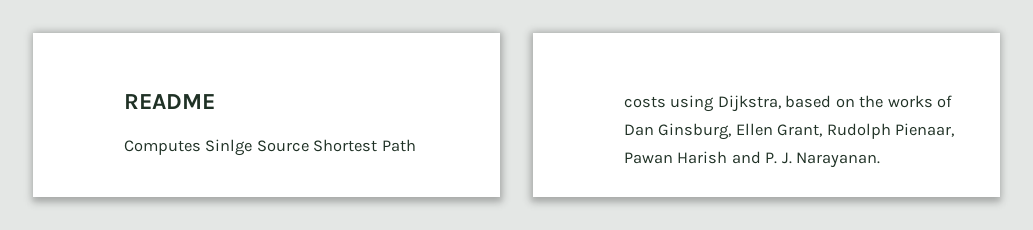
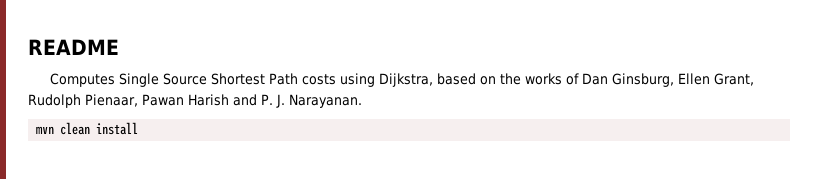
- Computes Sinlge Source Shortest Path costs using Dijkstra, based on the works of Dan Ginsburg, Ellen Grant, Rudolph Pienaar, Pawan Harish and P. J. Narayanan.
+ Computes Single Source Shortest Path costs using Dijkstra, based on the works of Dan Ginsburg, Ellen Grant, Rudolph Pienaar, Pawan Harish and P. J. Narayanan.
+ mvn clean install

